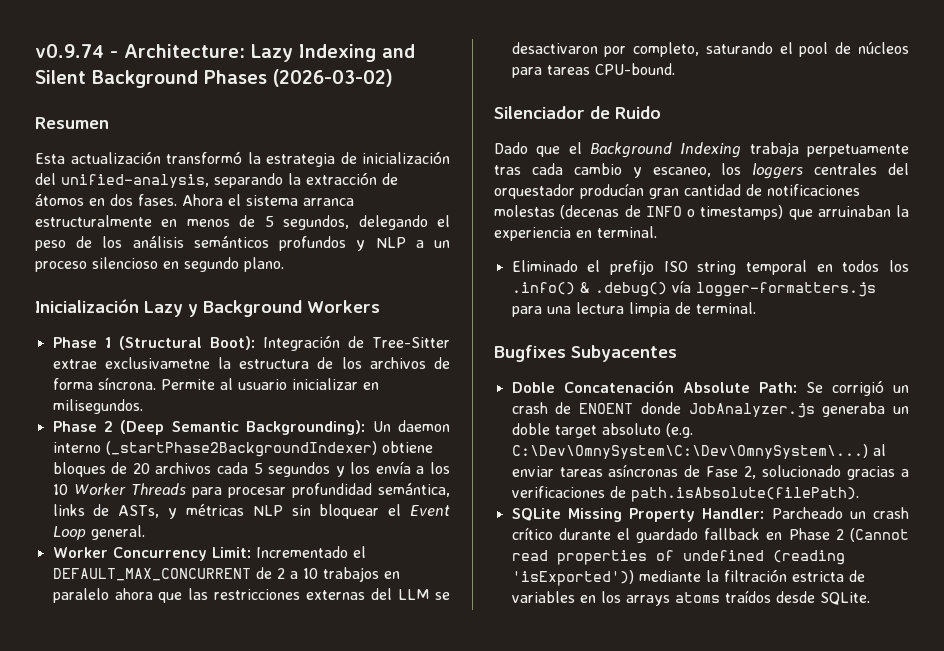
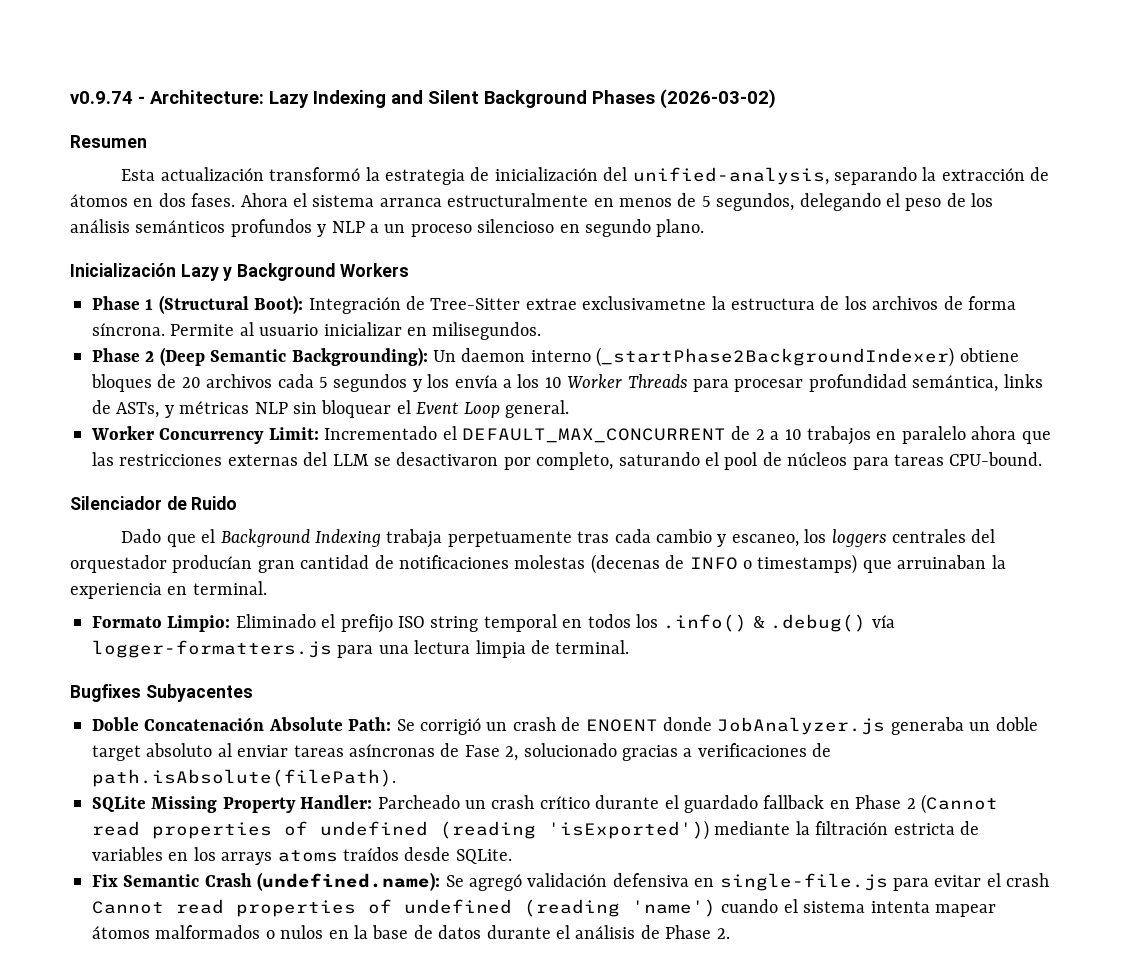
- Eliminado el prefijo ISO string temporal en todos los .info() & .debug() vía logger-formatters.js para una lectura limpia de terminal.
+ Formato Limpio: Eliminado el prefijo ISO string temporal en todos los .info() & .debug() vía logger-formatters.js para una lectura limpia de terminal.
- Doble Concatenación Absolute Path: Se corrigió un crash de ENOENT donde JobAnalyzer.js generaba un doble target absoluto (e.g. C:\Dev\OmnySystem\C:\Dev\OmnySystem\...) al enviar tareas asíncronas de Fase 2, solucionado gracias a verificaciones de path.isAbsolute(filePath).
+ Doble Concatenación Absolute Path: Se corrigió un crash de ENOENT donde JobAnalyzer.js generaba un doble target absoluto al enviar tareas asíncronas de Fase 2, solucionado gracias a verificaciones de path.isAbsolute(filePath).
+ Fix Semantic Crash (undefined.name): Se agregó validación defensiva en single-file.js para evitar el crash Cannot read properties of undefined (reading 'name') cuando el sistema intenta mapear átomos malformados o nulos en la base de datos durante el análisis de Phase 2.

